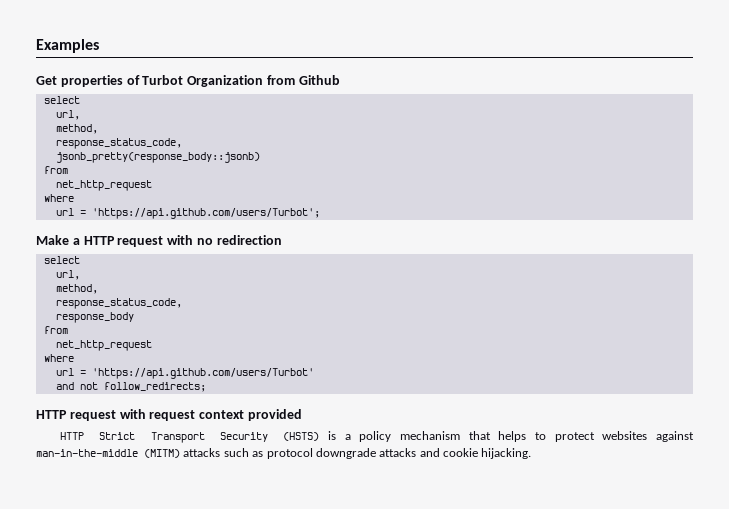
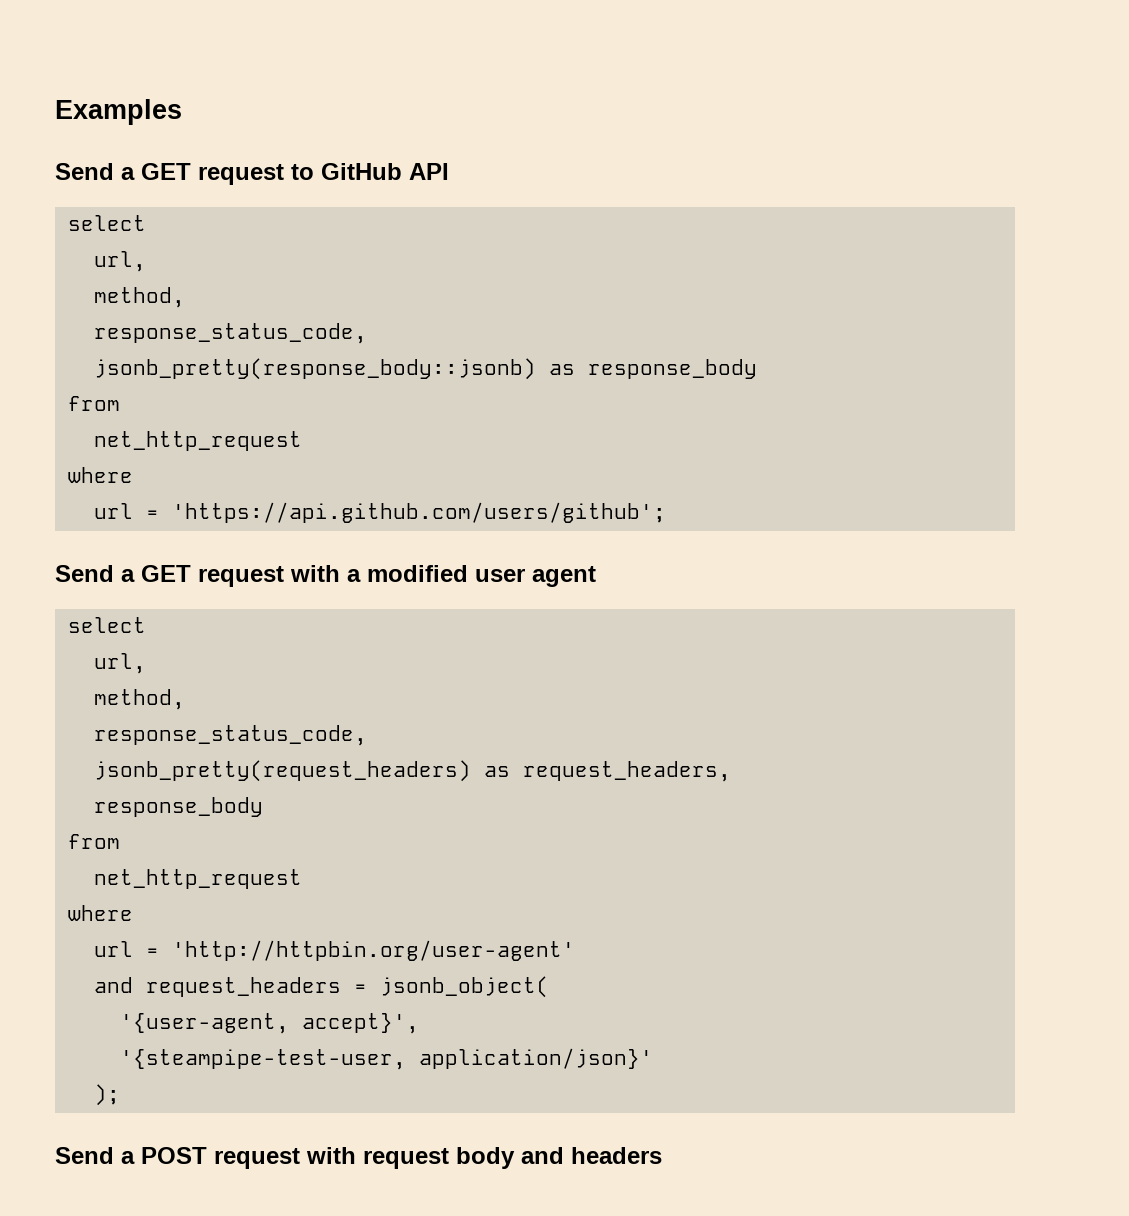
- Get properties of Turbot Organization from Github
+ Send a GET request to GitHub API
- jsonb_pretty(response_body::jsonb)
+ jsonb_pretty(response_body::jsonb) as response_body
  from
  net_http_request
  where
- url = 'https://api.github.com/users/Turbot';
- Make a HTTP request with no redirection
+ url = 'https://api.github.com/users/github';
+ Send a GET request with a modified user agent
  select
  url,
  method,
  response_status_code,
+ jsonb_pretty(request_headers) as request_headers,
  response_body
  from
  net_http_request
  where
- url = 'https://api.github.com/users/Turbot'
- and not follow_redirects;
- HTTP request with request context provided
- HTTP Strict Transport Security (HSTS) is a policy mechanism that helps to protect websites against man-in-the-middle (MITM) attacks such as protocol downgrade attacks and cookie hijacking.
+ url = 'http://httpbin.org/user-agent'
+ and request_headers = jsonb_object(
+ '{user-agent, accept}',
+ '{steampipe-test-user, application/json}'
+ );
+ Send a POST request with request body and headers

